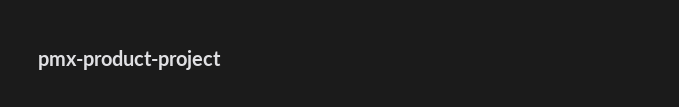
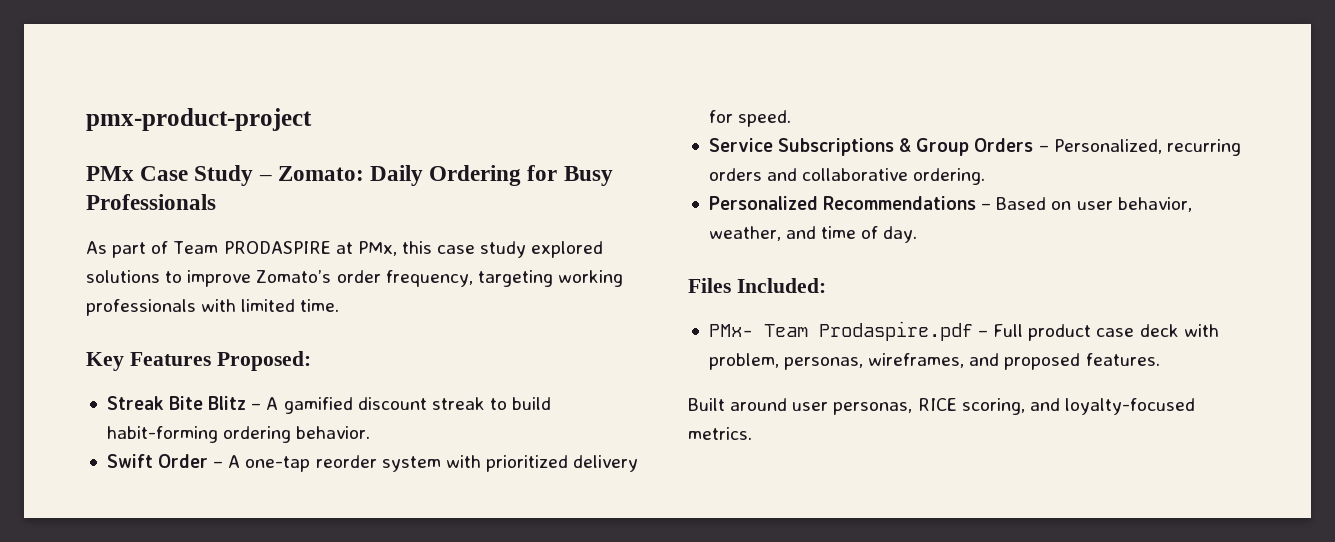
+ PMx Case Study – Zomato: Daily Ordering for Busy Professionals
+ As part of Team PRODASPIRE at PMx, this case study explored solutions to improve Zomato’s order frequency, targeting working professionals with limited time.
+ Key Features Proposed:
+ Streak Bite Blitz – A gamified discount streak to build habit-forming ordering behavior.
+ Swift Order – A one-tap reorder system with prioritized delivery for speed.
+ Service Subscriptions & Group Orders – Personalized, recurring orders and collaborative ordering.
+ Personalized Recommendations – Based on user behavior, weather, and time of day.
+ Files Included:
+ PMx- Team Prodaspire.pdf – Full product case deck with problem, personas, wireframes, and proposed features.
+ Built around user personas, RICE scoring, and loyalty-focused metrics.

